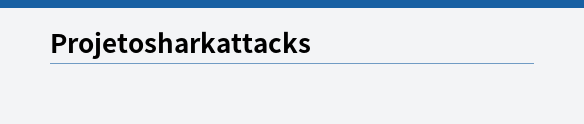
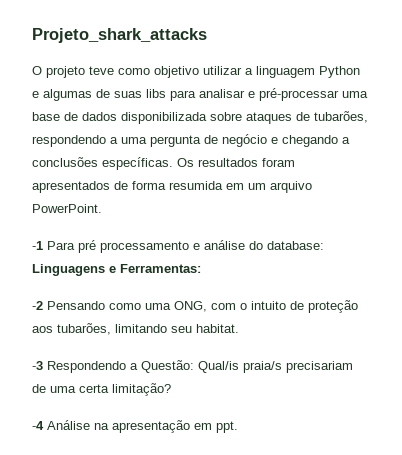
- Projetosharkattacks
+ Projeto_shark_attacks
+ O projeto teve como objetivo utilizar a linguagem Python e algumas de suas libs para analisar e pré-processar uma base de dados disponibilizada sobre ataques de tubarões, respondendo a uma pergunta de negócio e chegando a conclusões específicas. Os resultados foram apresentados de forma resumida em um arquivo PowerPoint.
+ -1 Para pré processamento e análise do database: Linguagens e Ferramentas:
+ -2 Pensando como uma ONG, com o intuito de proteção aos tubarões, limitando seu habitat.
+ -3 Respondendo a Questão: Qual/is praia/s precisariam de uma certa limitação?
+ -4 Análise na apresentação em ppt.

